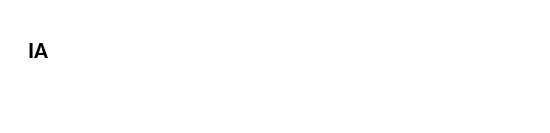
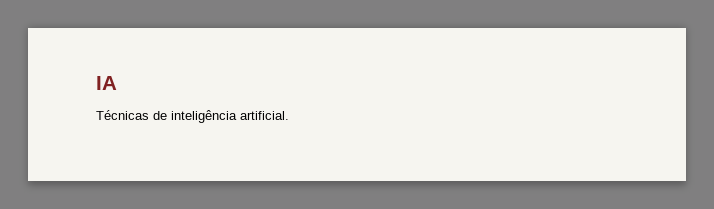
+ Técnicas de inteligência artificial.

